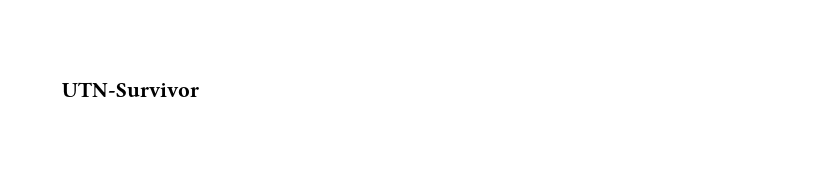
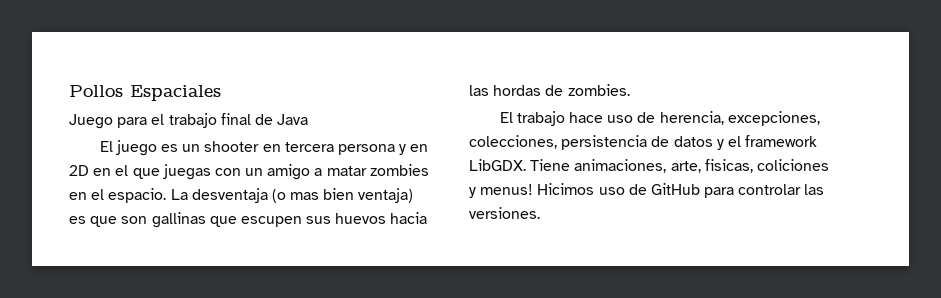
- UTN-Survivor
+ Pollos Espaciales
+ Juego para el trabajo final de Java
+ El juego es un shooter en tercera persona y en 2D en el que juegas con un amigo a matar zombies en el espacio. La desventaja (o mas bien ventaja) es que son gallinas que escupen sus huevos hacia las hordas de zombies.
+ El trabajo hace uso de herencia, excepciones, colecciones, persistencia de datos y el framework LibGDX. Tiene animaciones, arte, fisicas, coliciones y menus! Hicimos uso de GitHub para controlar las versiones.

